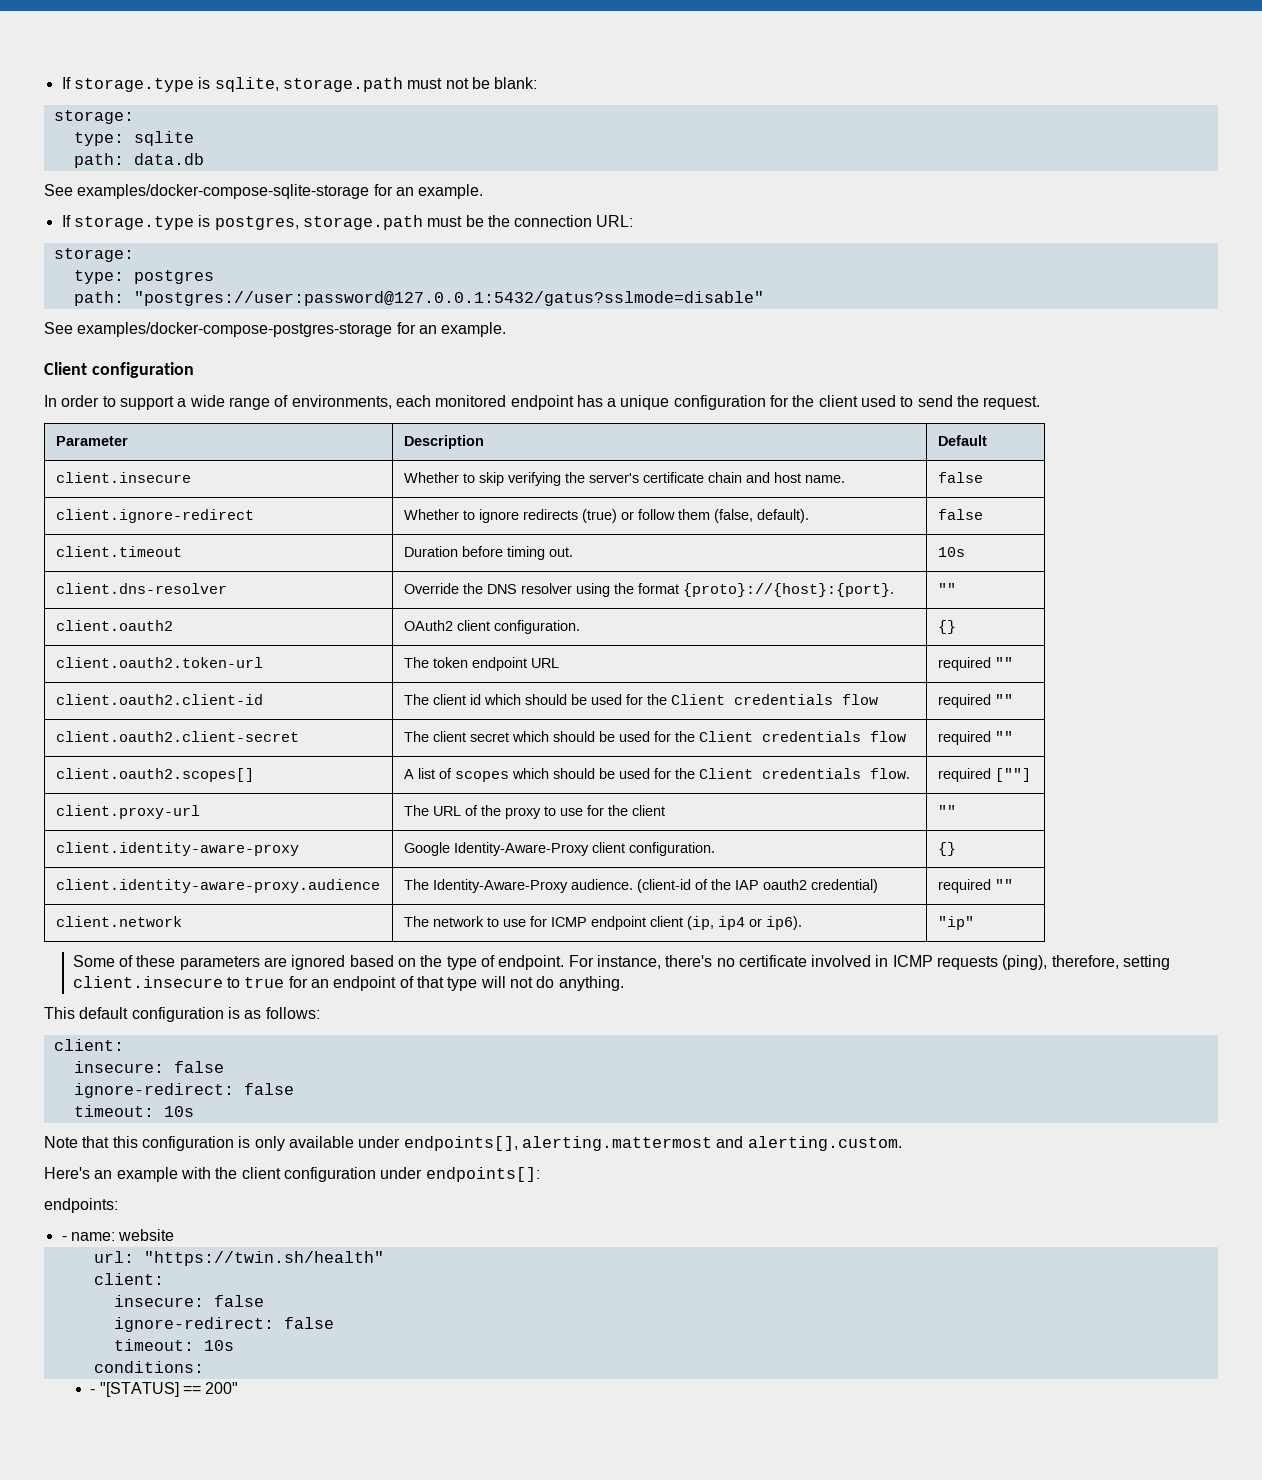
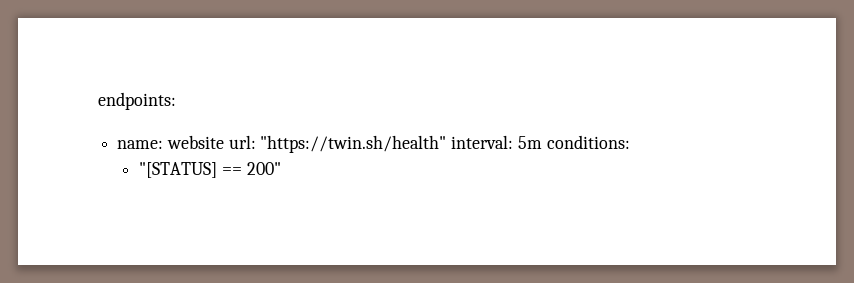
- If storage.type is sqlite, storage.path must not be blank:
- storage:
- type: sqlite
- path: data.db
- See examples/docker-compose-sqlite-storage for an example.
- If storage.type is postgres, storage.path must be the connection URL:
- storage:
- type: postgres
- path: "postgres://user:password@127.0.0.1:5432/gatus?sslmode=disable"
- See examples/docker-compose-postgres-storage for an example.
- Client configuration
- In order to support a wide range of environments, each monitored endpoint has a unique configuration for the client used to send the request.
- Parameter | Description | Default
- client.insecure | Whether to skip verifying the server's certificate chain and host name. | false
- client.ignore-redirect | Whether to ignore redirects (true) or follow them (false, default). | false
- client.timeout | Duration before timing out. | 10s
- client.dns-resolver | Override the DNS resolver using the format {proto}://{host}:{port}. | ""
- client.oauth2 | OAuth2 client configuration. | {}
- client.oauth2.token-url | The token endpoint URL | required ""
- client.oauth2.client-id | The client id which should be used for the Client credentials flow | required ""
- client.oauth2.client-secret | The client secret which should be used for the Client credentials flow | required ""
- client.oauth2.scopes[] | A list of scopes which should be used for the Client credentials flow. | required [""]
- client.proxy-url | The URL of the proxy to use for the client | ""
- client.identity-aware-proxy | Google Identity-Aware-Proxy client configuration. | {}
- client.identity-aware-proxy.audience | The Identity-Aware-Proxy audience. (client-id of the IAP oauth2 credential) | required ""
- client.network | The network to use for ICMP endpoint client (ip, ip4 or ip6). | "ip"
- Some of these parameters are ignored based on the type of endpoint. For instance, there's no certificate involved in ICMP requests (ping), therefore, setting client.insecure to true for an endpoint of that type will not do anything.
- This default configuration is as follows:
- client:
- insecure: false
- ignore-redirect: false
- timeout: 10s
- Note that this configuration is only available under endpoints[], alerting.mattermost and alerting.custom.
- Here's an example with the client configuration under endpoints[]:
- - name: website
- url: "https://twin.sh/health"
- client:
- insecure: false
- ignore-redirect: false
- timeout: 10s
- conditions:
+ name: website url: "https://twin.sh/health" interval: 5m conditions:
- - "[STATUS] == 200"
+ "[STATUS] == 200"

